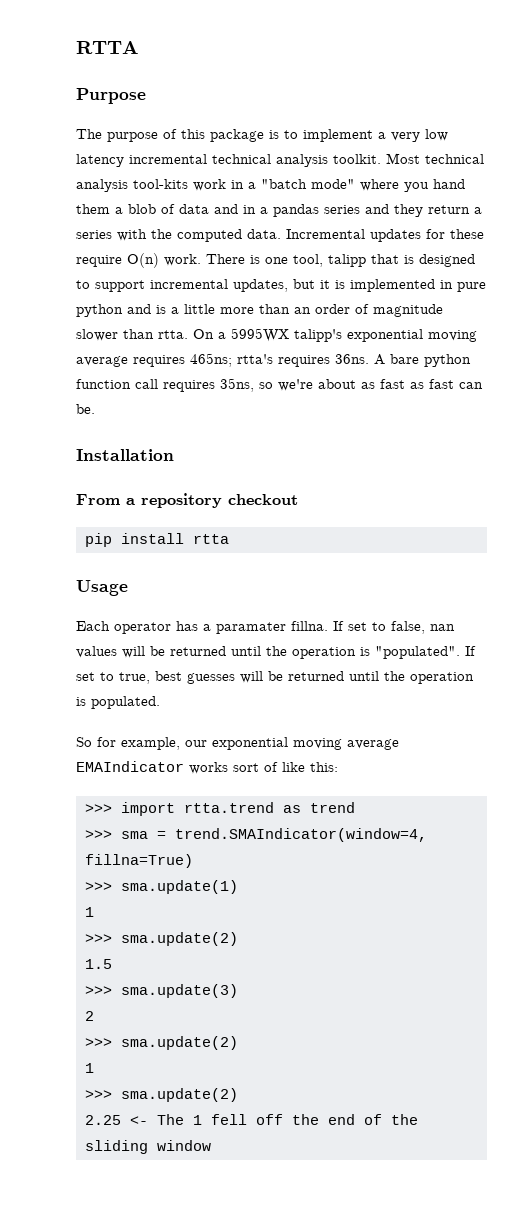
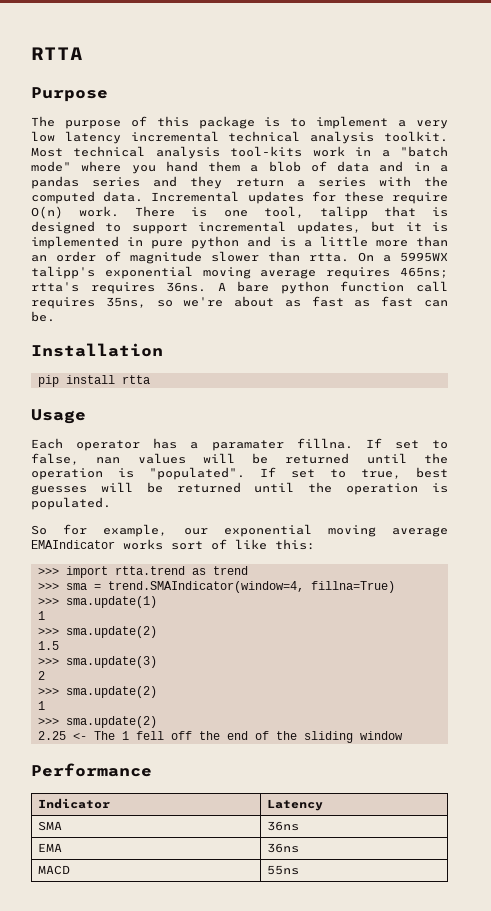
- From a repository checkout
+ Performance
+ Indicator | Latency
+ SMA | 36ns
+ EMA | 36ns
+ MACD | 55ns

